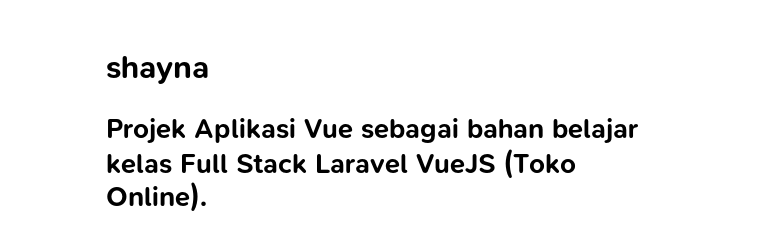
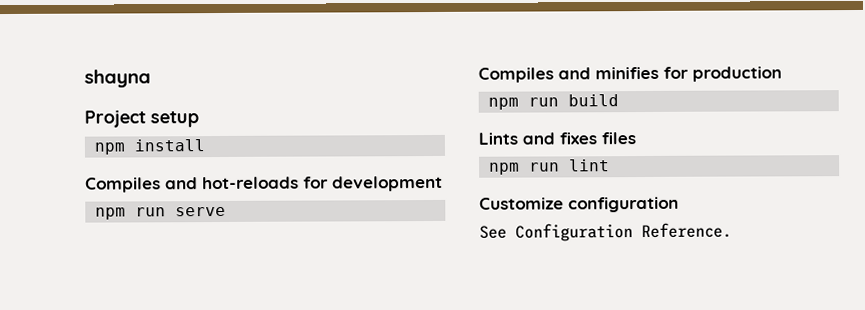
- Projek Aplikasi Vue sebagai bahan belajar kelas Full Stack Laravel VueJS (Toko Online).
+ Project setup
+ npm install
+ Compiles and hot-reloads for development
+ npm run serve
+ Compiles and minifies for production
+ npm run build
+ Lints and fixes files
+ npm run lint
+ Customize configuration
+ See Configuration Reference.

